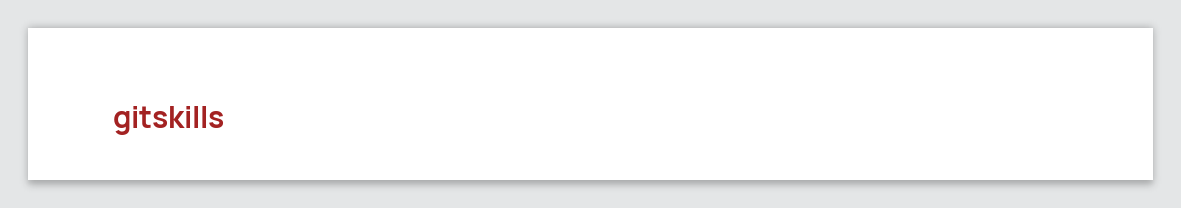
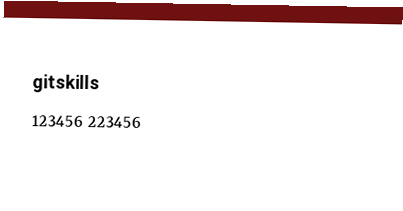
+ 123456 223456

